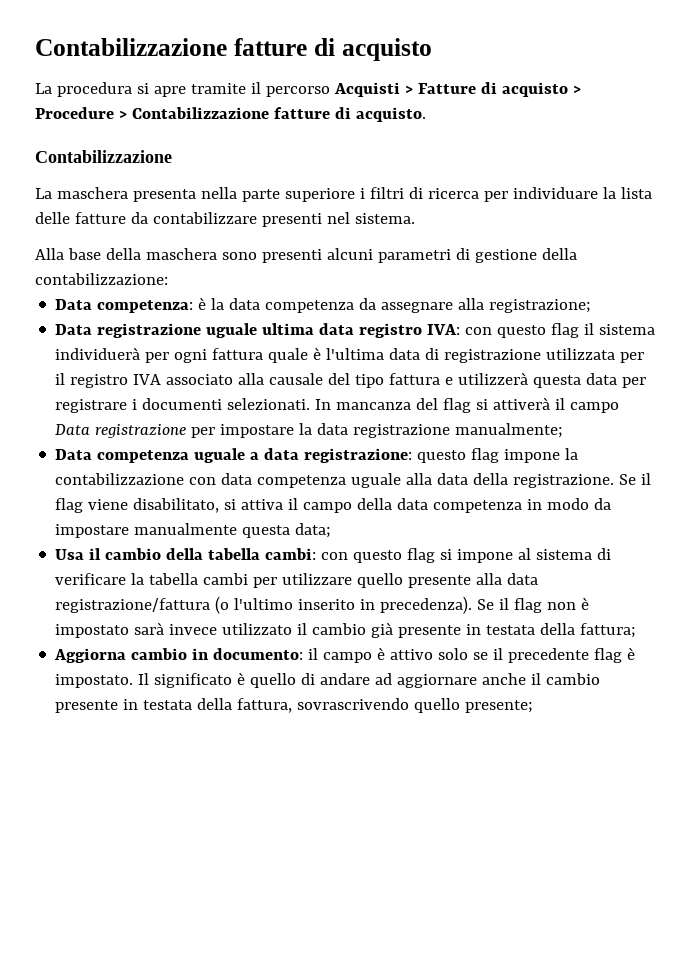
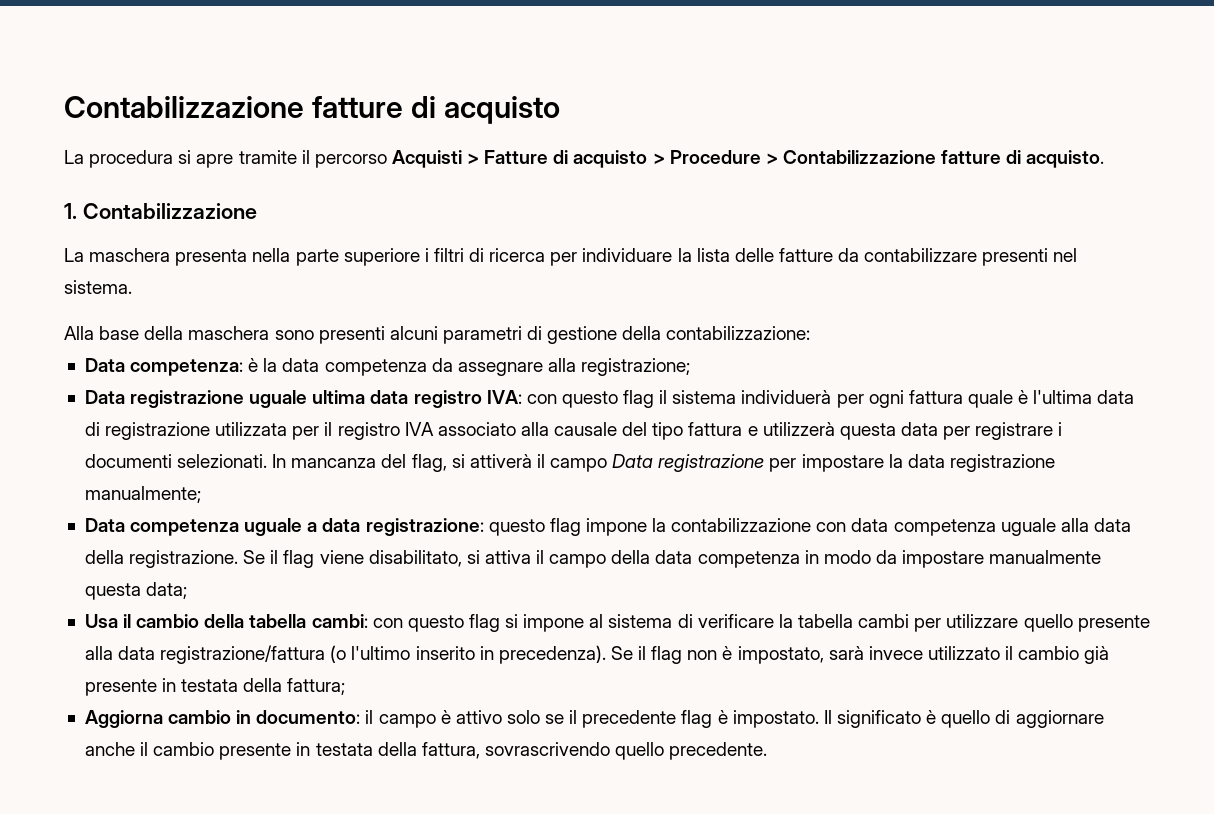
  La procedura si apre tramite il percorso Acquisti > Fatture di acquisto > Procedure > Contabilizzazione fatture di acquisto.
- Contabilizzazione
+ 1. Contabilizzazione
- In mancanza del flag si attiverà il campo Data registrazione per impostare la data registrazione manualmente;
+ In mancanza del flag, si attiverà il campo Data registrazione per impostare la data registrazione manualmente;
- Se il flag non è impostato sarà invece utilizzato il cambio già presente in testata della fattura;
+ Se il flag non è impostato, sarà invece utilizzato il cambio già presente in testata della fattura;
- Il significato è quello di andare ad aggiornare anche il cambio presente in testata della fattura, sovrascrivendo quello presente;
+ Il significato è quello di aggiornare anche il cambio presente in testata della fattura, sovrascrivendo quello precedente.

